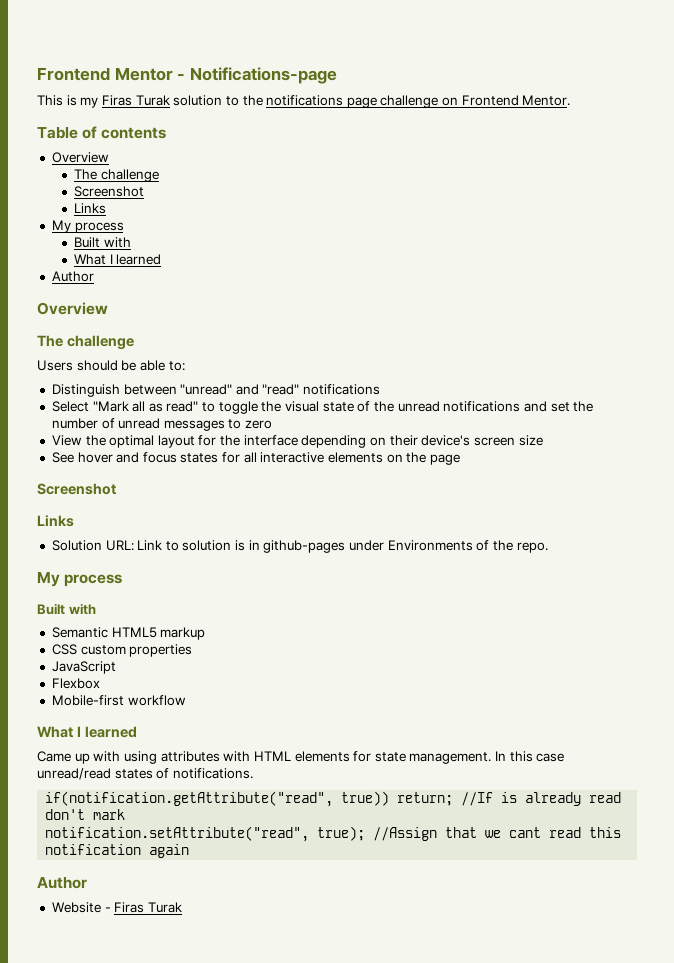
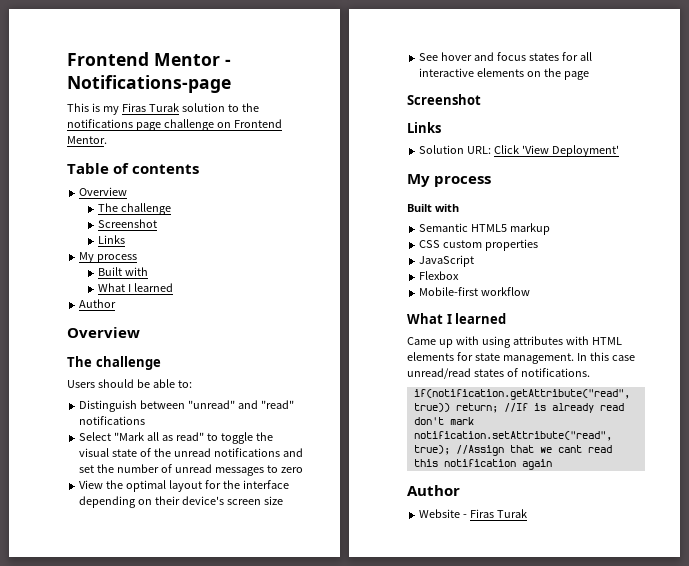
- Solution URL: Link to solution is in github-pages under Environments of the repo.
+ Solution URL: Click 'View Deployment'

